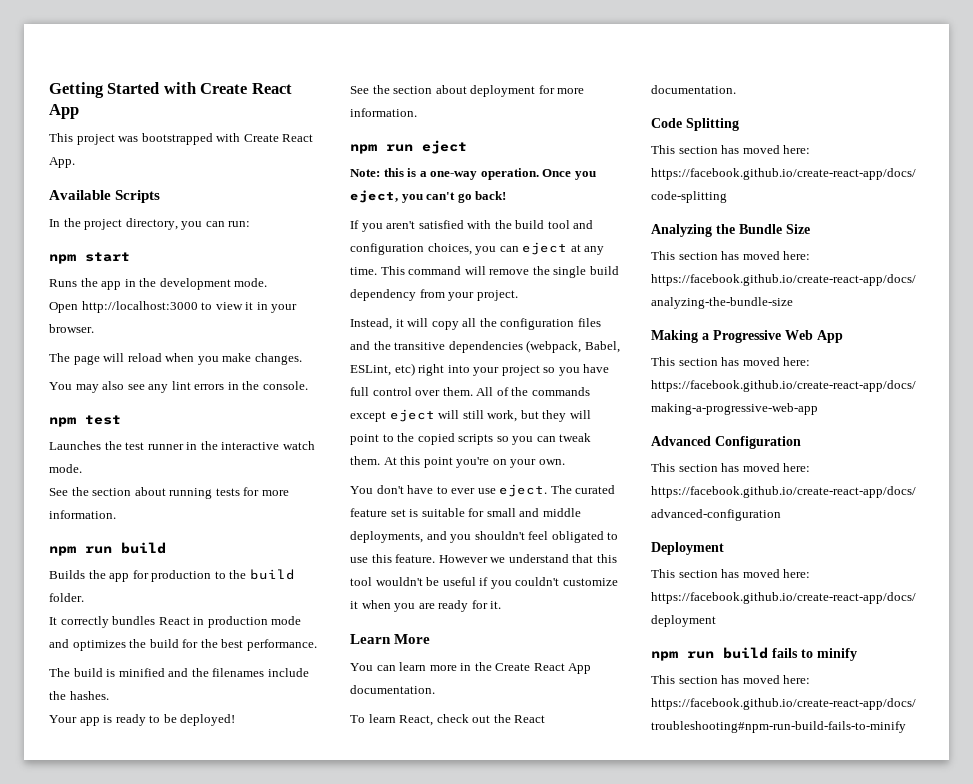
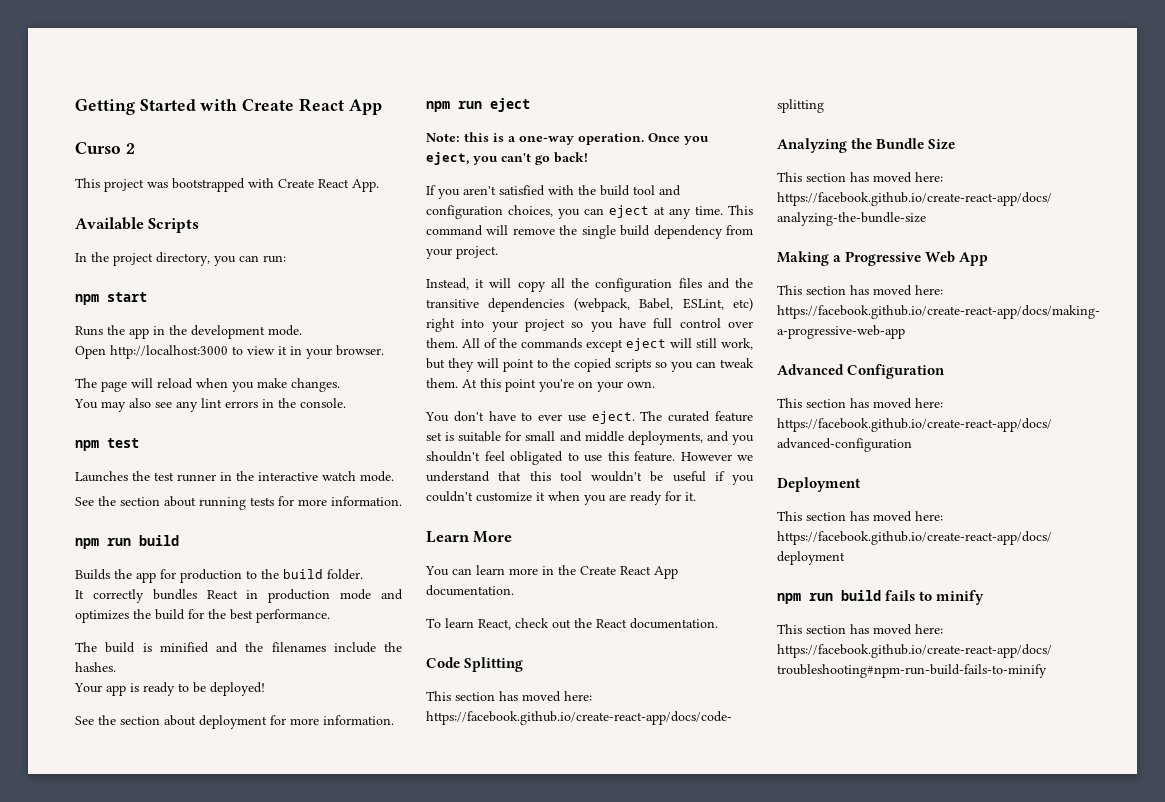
+ Curso 2

